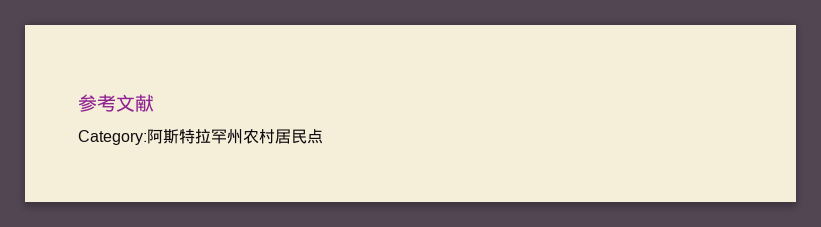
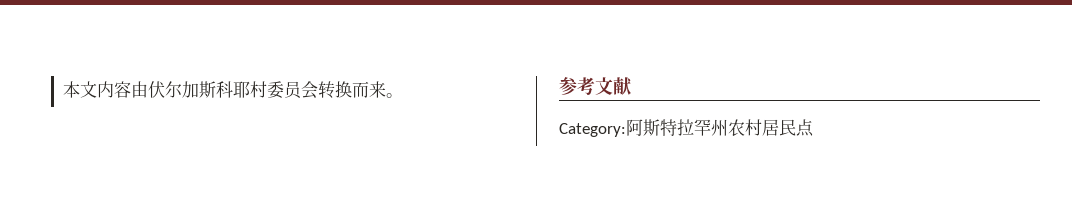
+ 本文内容由伏尔加斯科耶村委员会转换而来。

